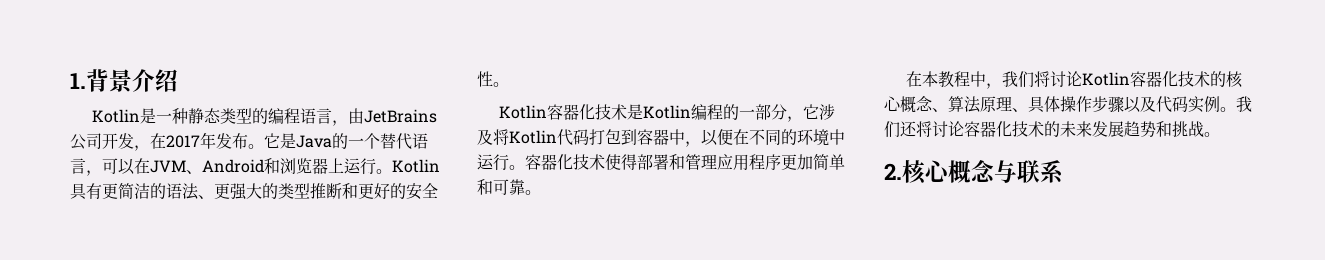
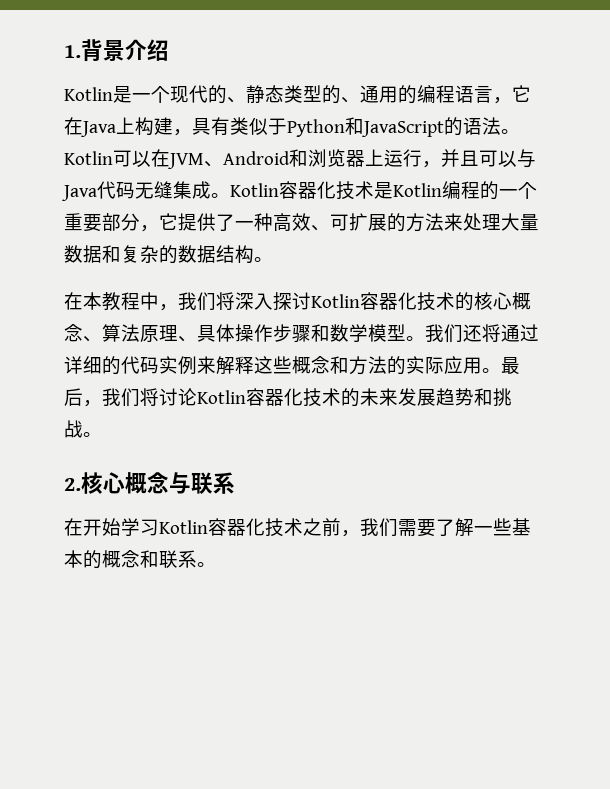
- Kotlin是一种静态类型的编程语言，由JetBrains公司开发，在2017年发布。它是Java的一个替代语言，可以在JVM、Android和浏览器上运行。Kotlin具有更简洁的语法、更强大的类型推断和更好的安全性。
- Kotlin容器化技术是Kotlin编程的一部分，它涉及将Kotlin代码打包到容器中，以便在不同的环境中运行。容器化技术使得部署和管理应用程序更加简单和可靠。
+ Kotlin是一个现代的、静态类型的、通用的编程语言，它在Java上构建，具有类似于Python和JavaScript的语法。Kotlin可以在JVM、Android和浏览器上运行，并且可以与Java代码无缝集成。Kotlin容器化技术是Kotlin编程的一个重要部分，它提供了一种高效、可扩展的方法来处理大量数据和复杂的数据结构。
- 在本教程中，我们将讨论Kotlin容器化技术的核心概念、算法原理、具体操作步骤以及代码实例。我们还将讨论容器化技术的未来发展趋势和挑战。
+ 在本教程中，我们将深入探讨Kotlin容器化技术的核心概念、算法原理、具体操作步骤和数学模型。我们还将通过详细的代码实例来解释这些概念和方法的实际应用。最后，我们将讨论Kotlin容器化技术的未来发展趋势和挑战。
+ 在开始学习Kotlin容器化技术之前，我们需要了解一些基本的概念和联系。

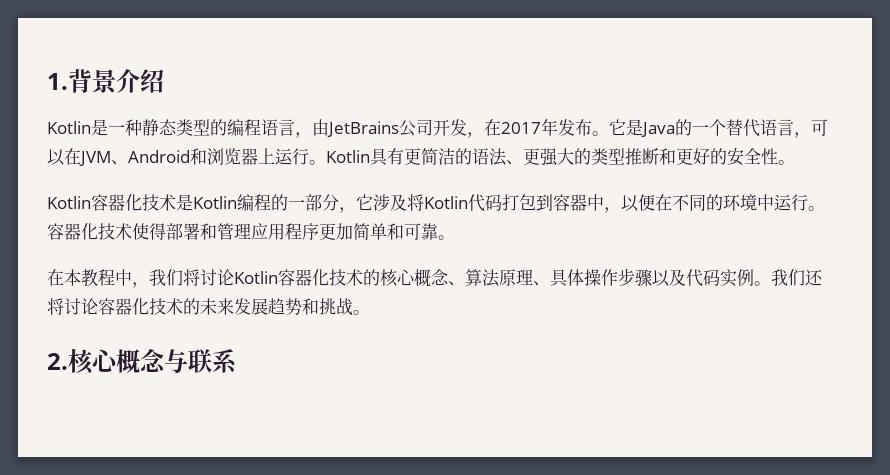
- Kotlin是一个现代的、静态类型的、通用的编程语言，它在Java上构建，具有类似于Python和JavaScript的语法。Kotlin可以在JVM、Android和浏览器上运行，并且可以与Java代码无缝集成。Kotlin容器化技术是Kotlin编程的一个重要部分，它提供了一种高效、可扩展的方法来处理大量数据和复杂的数据结构。
+ Kotlin是一种静态类型的编程语言，由JetBrains公司开发，在2017年发布。它是Java的一个替代语言，可以在JVM、Android和浏览器上运行。Kotlin具有更简洁的语法、更强大的类型推断和更好的安全性。
+ Kotlin容器化技术是Kotlin编程的一部分，它涉及将Kotlin代码打包到容器中，以便在不同的环境中运行。容器化技术使得部署和管理应用程序更加简单和可靠。
- 在本教程中，我们将深入探讨Kotlin容器化技术的核心概念、算法原理、具体操作步骤和数学模型。我们还将通过详细的代码实例来解释这些概念和方法的实际应用。最后，我们将讨论Kotlin容器化技术的未来发展趋势和挑战。
+ 在本教程中，我们将讨论Kotlin容器化技术的核心概念、算法原理、具体操作步骤以及代码实例。我们还将讨论容器化技术的未来发展趋势和挑战。
- 在开始学习Kotlin容器化技术之前，我们需要了解一些基本的概念和联系。

